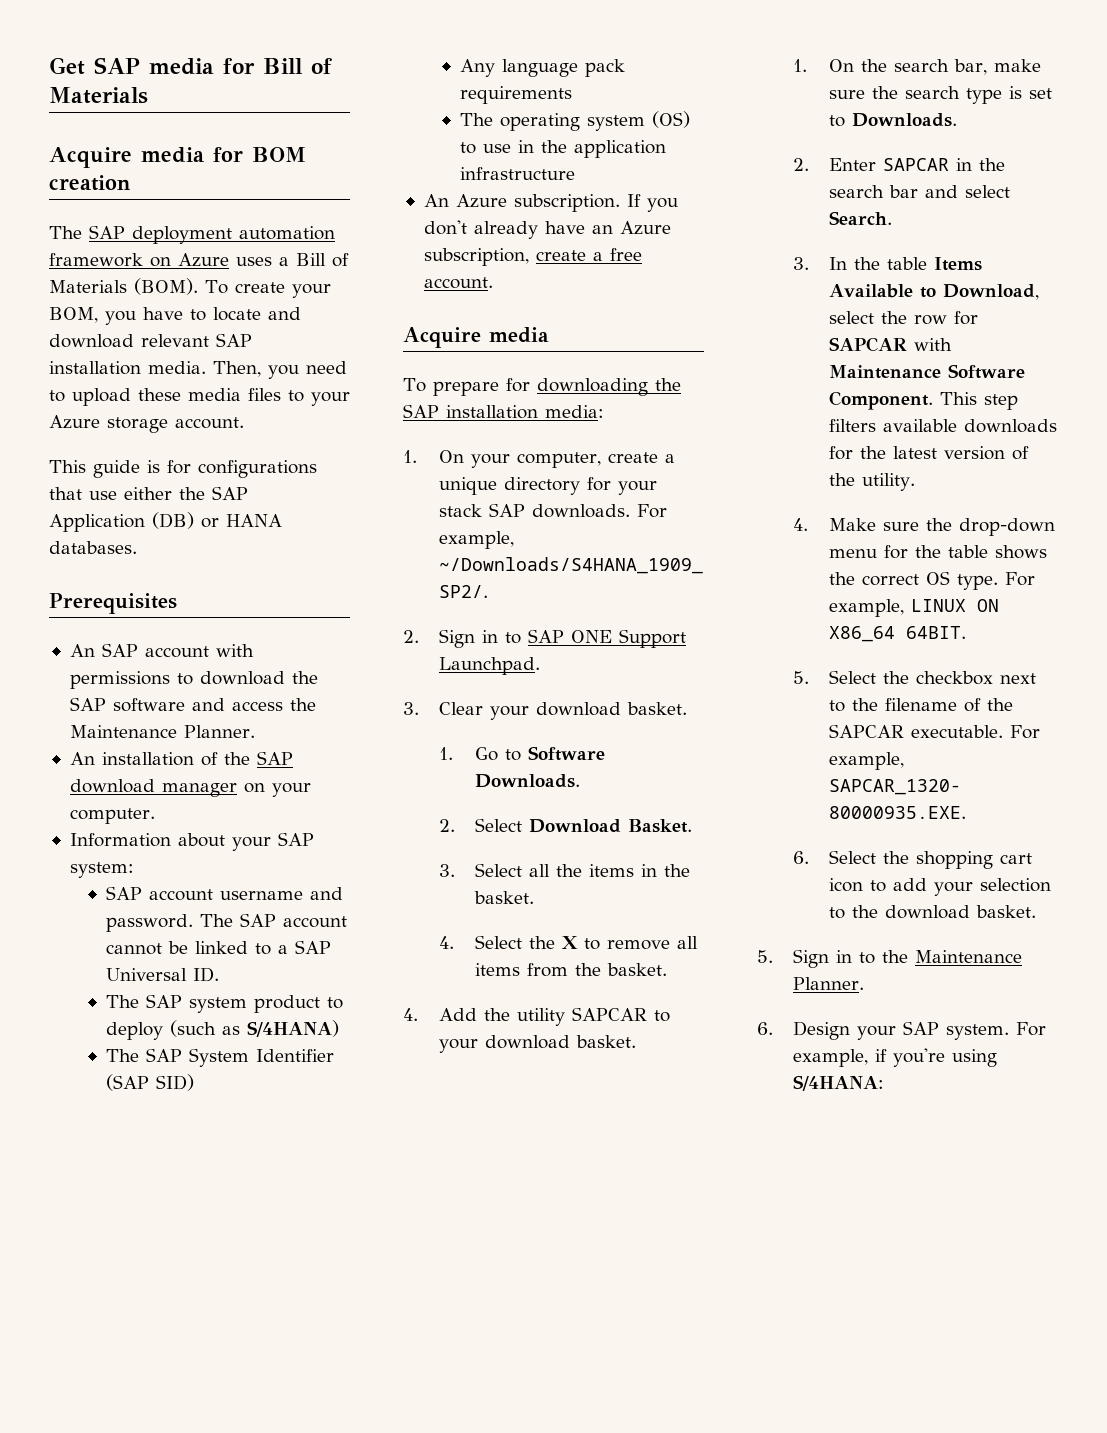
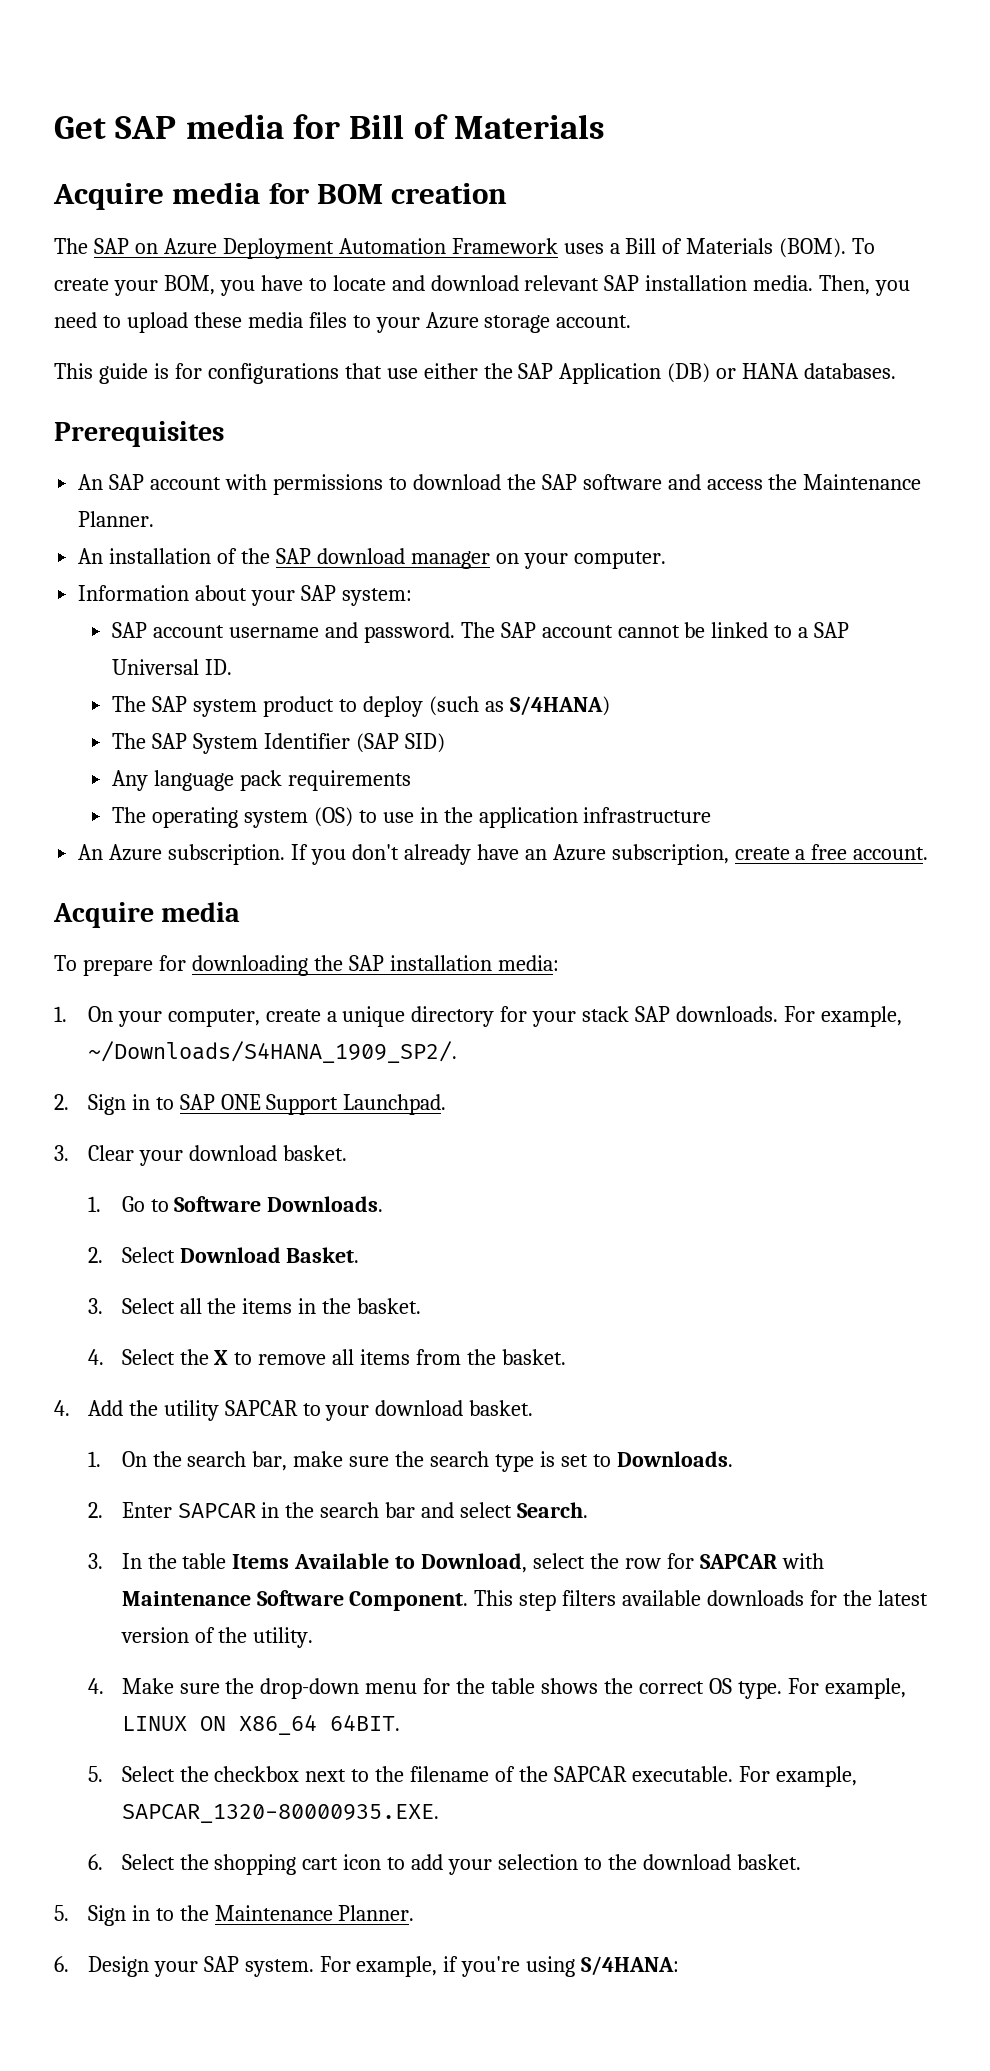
- The SAP deployment automation framework on Azure uses a Bill of Materials (BOM).
+ The SAP on Azure Deployment Automation Framework uses a Bill of Materials (BOM).

